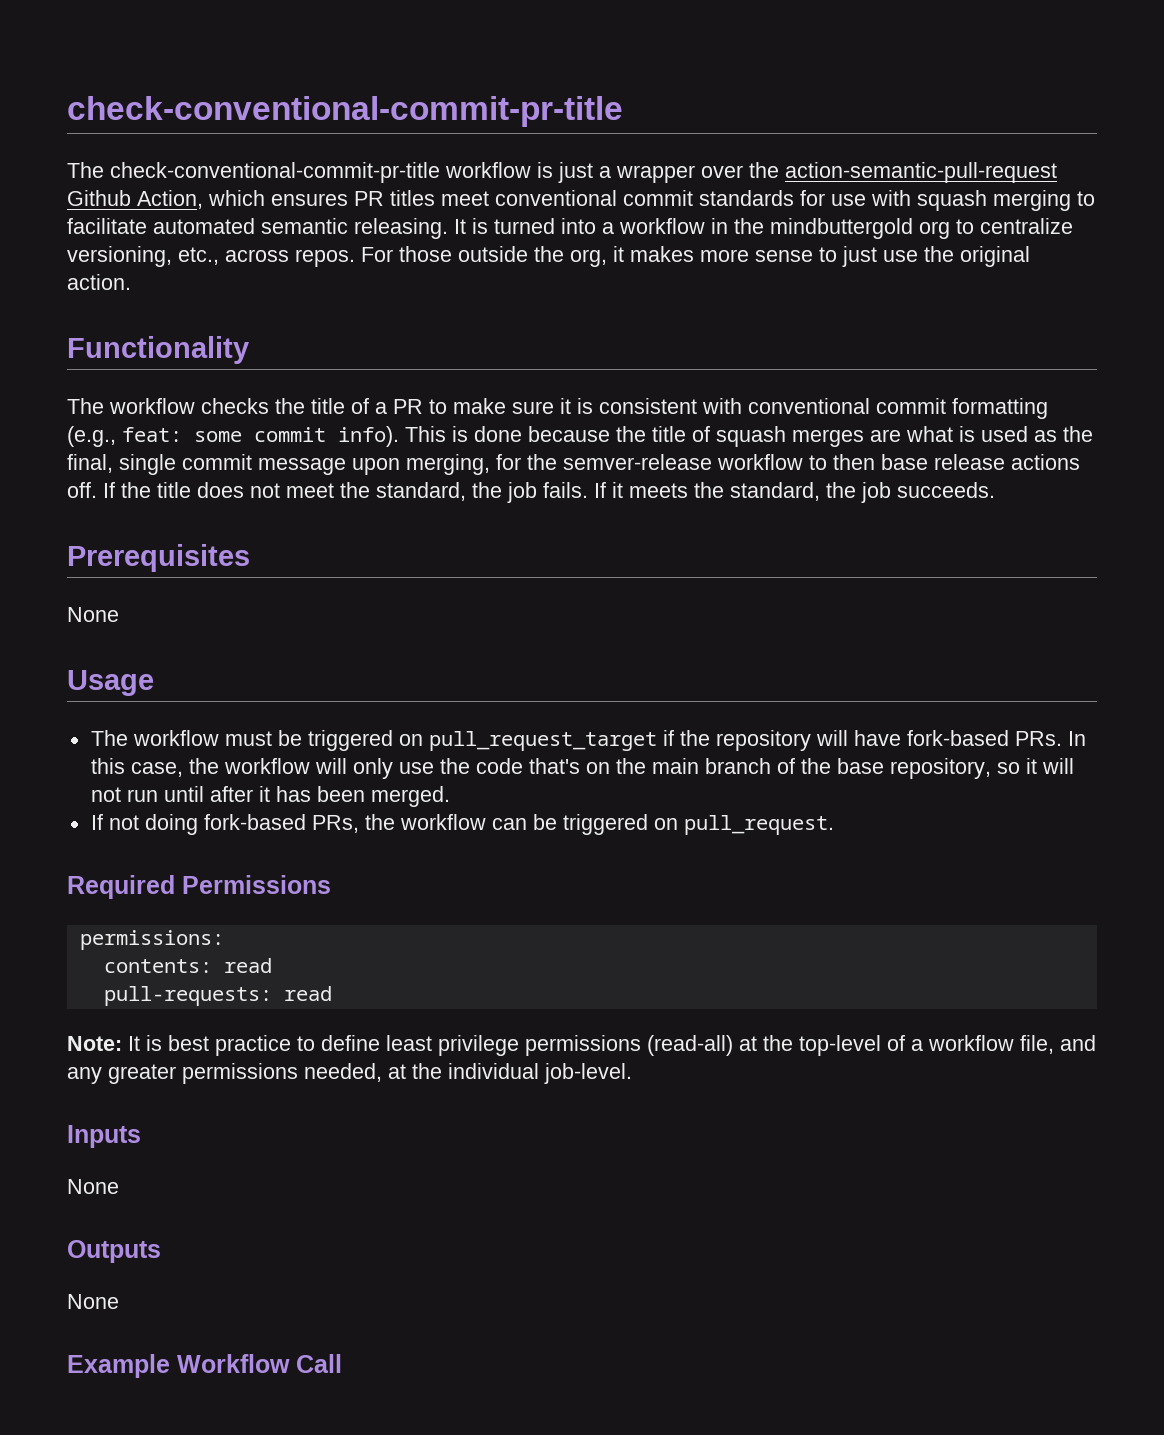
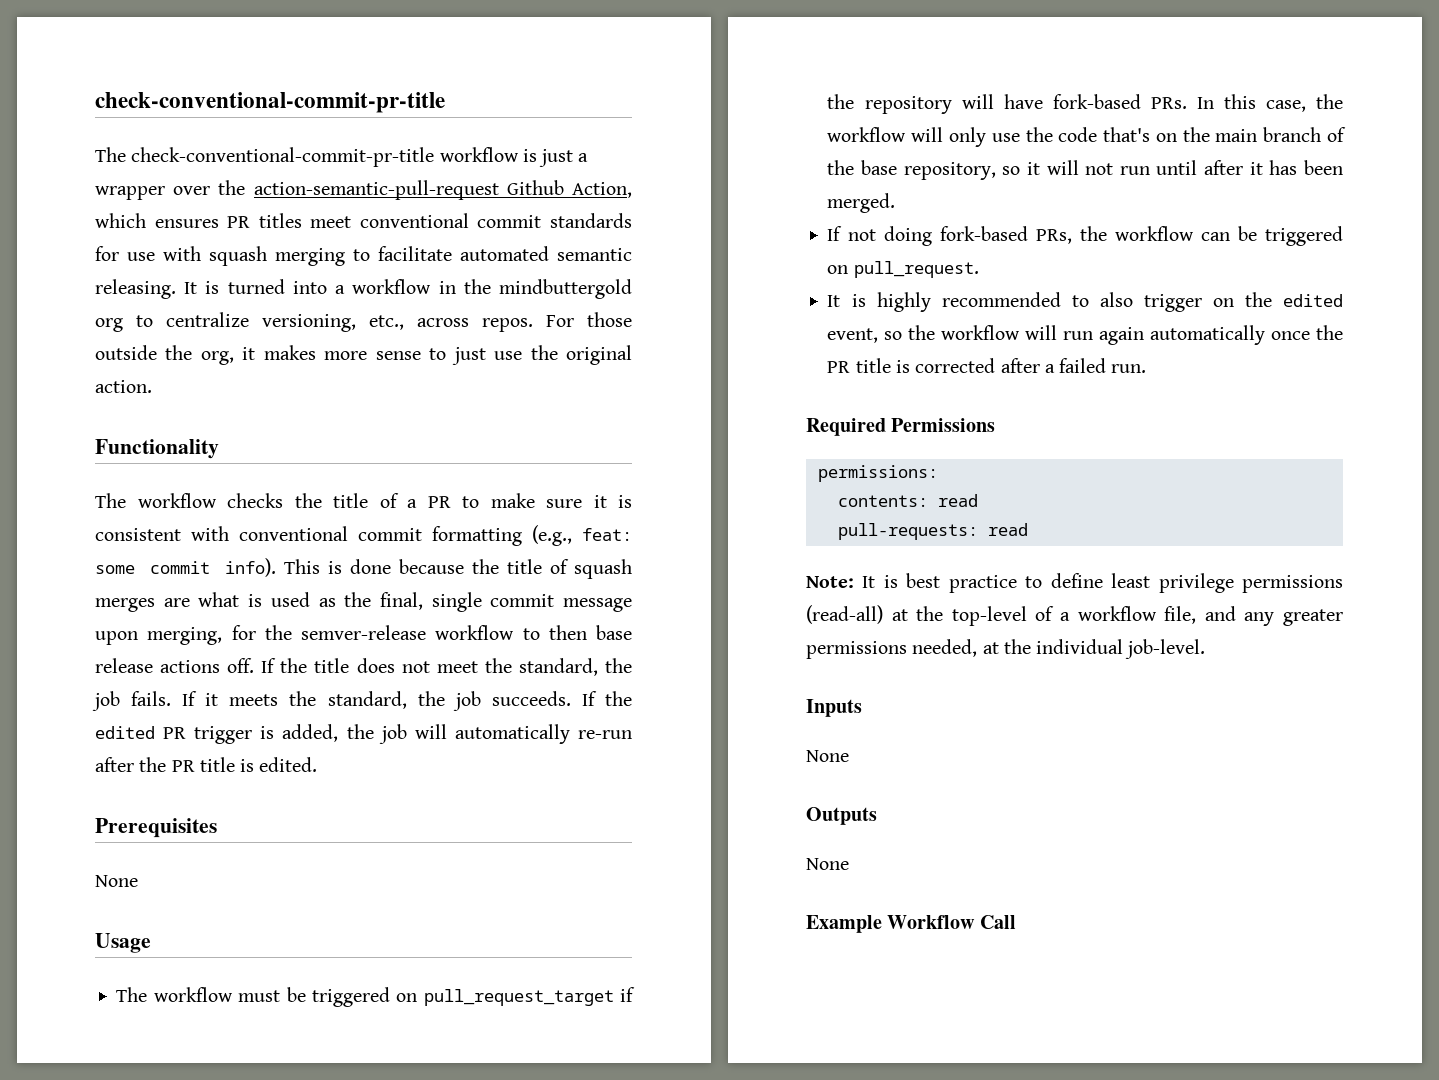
+ If the edited PR trigger is added, the job will automatically re-run after the PR title is edited.
+ It is highly recommended to also trigger on the edited event, so the workflow will run again automatically once the PR title is corrected after a failed run.

